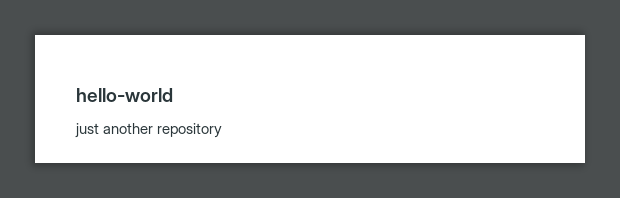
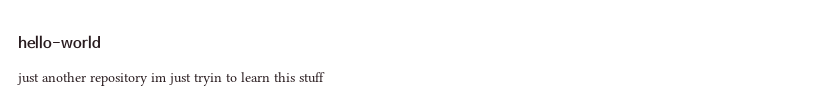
- just another repository
+ just another repository im just tryin to learn this stuff

